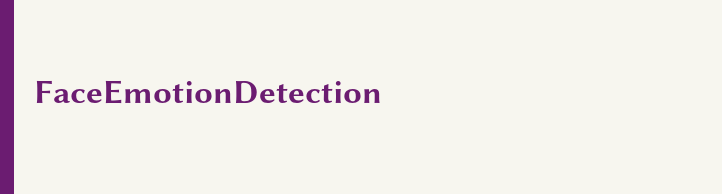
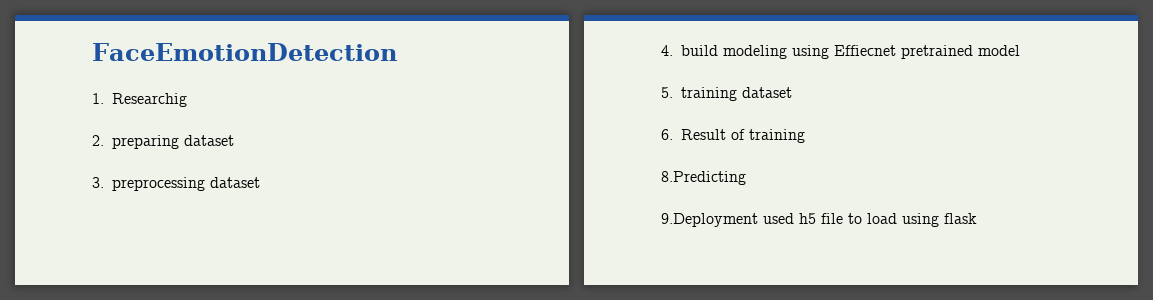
+ 1. Researchig
+ 2. preparing dataset
+ 3. preprocessing dataset
+ 4. build modeling using Effiecnet pretrained model
+ 5. training dataset
+ 6. Result of training
+ 8.Predicting
+ 9.Deployment used h5 file to load using flask

